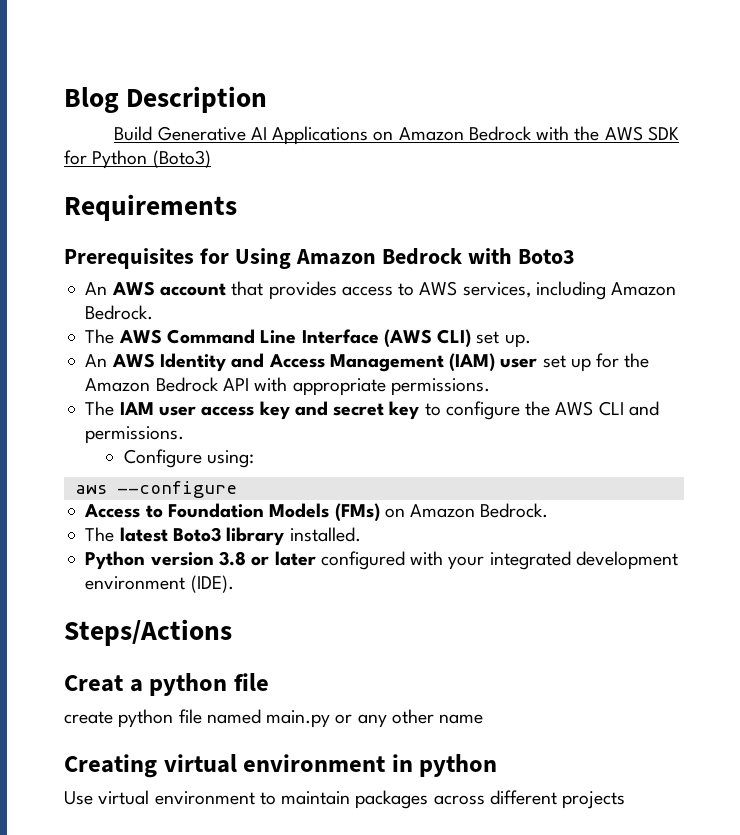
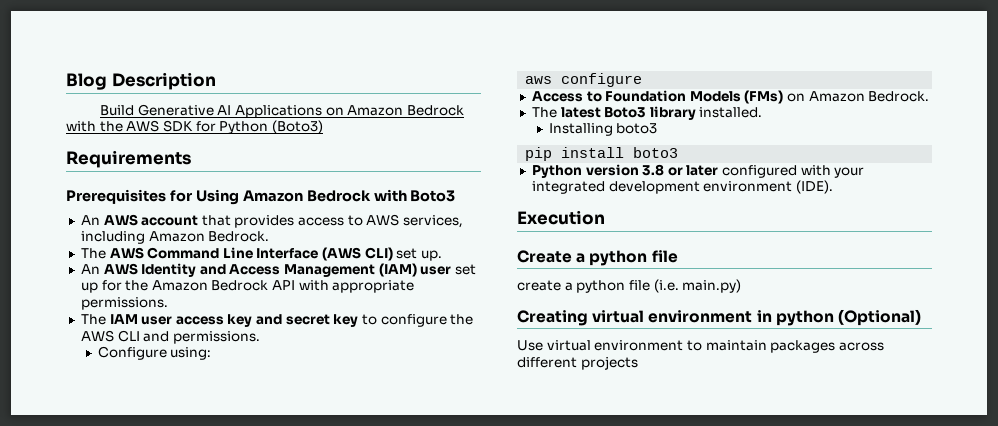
- aws --configure
+ aws configure
+ Installing boto3
+ pip install boto3
- Steps/Actions
- Creat a python file
+ Execution
+ Create a python file
- create python file named main.py or any other name
+ create a python file (i.e. main.py)
- Creating virtual environment in python
+ Creating virtual environment in python (Optional)

